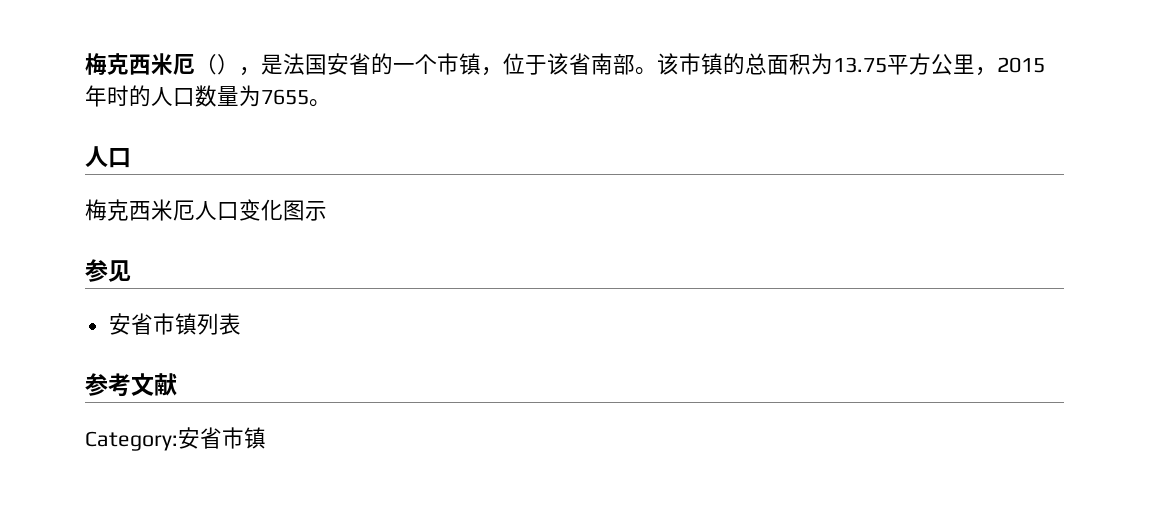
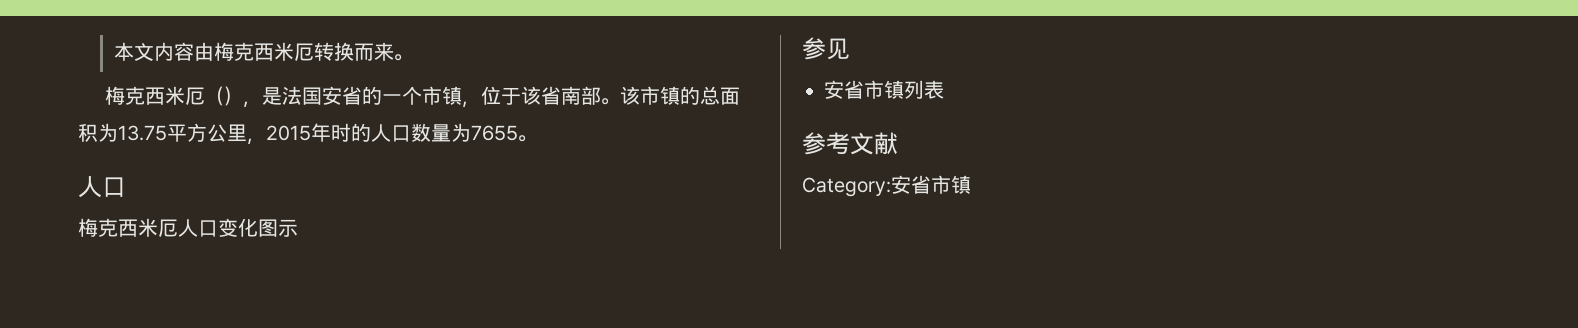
+ 本文内容由梅克西米厄转换而来。

